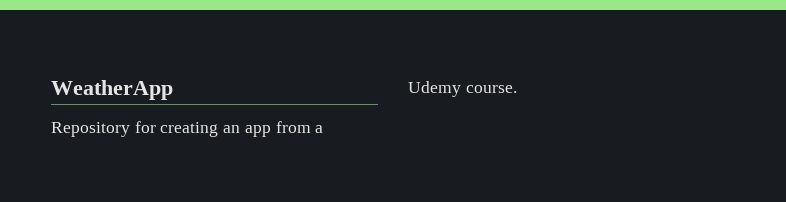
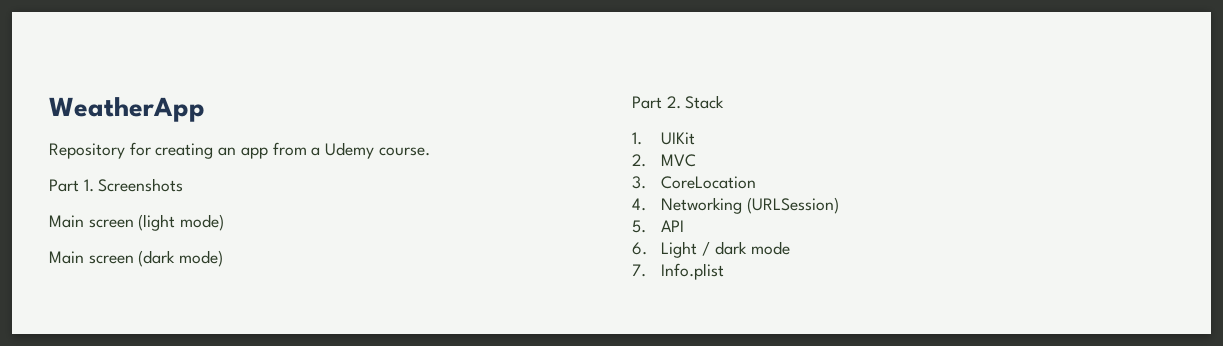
+ Part 1. Screenshots
+ Main screen (light mode)
+ Main screen (dark mode)
+ Part 2. Stack
+ 1. UIKit
+ 2. MVC
+ 3. CoreLocation
+ 4. Networking (URLSession)
+ 5. API
+ 6. Light / dark mode
+ 7. Info.plist

